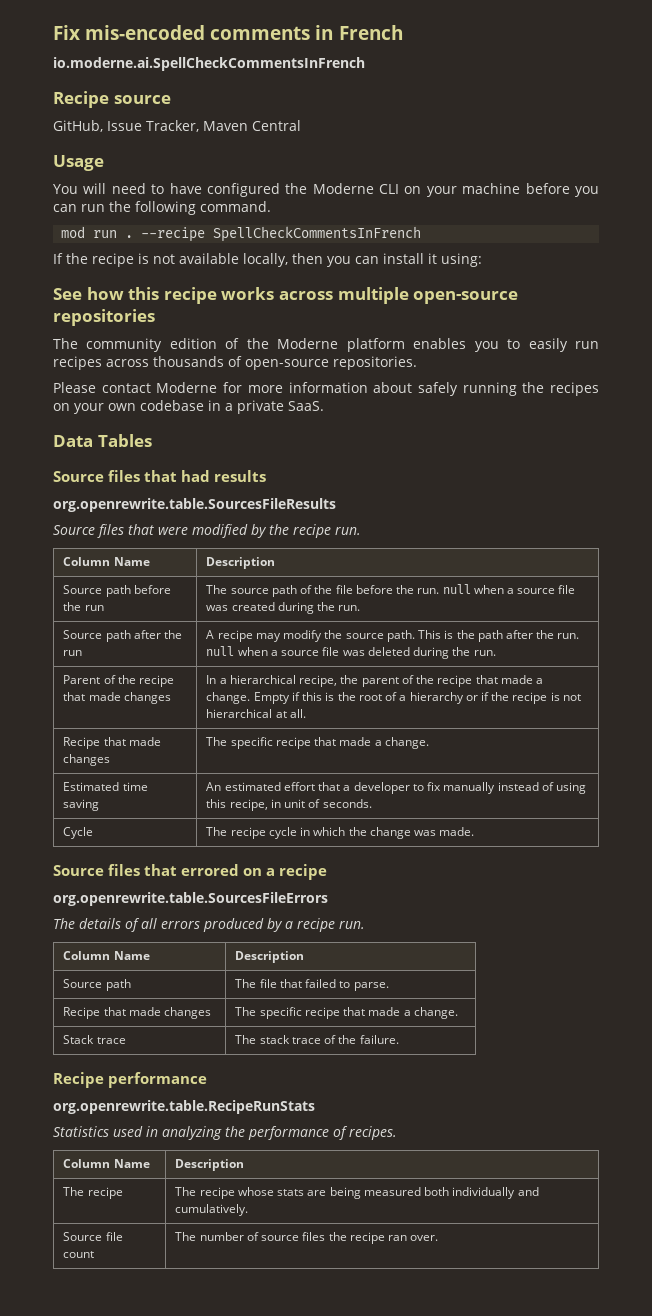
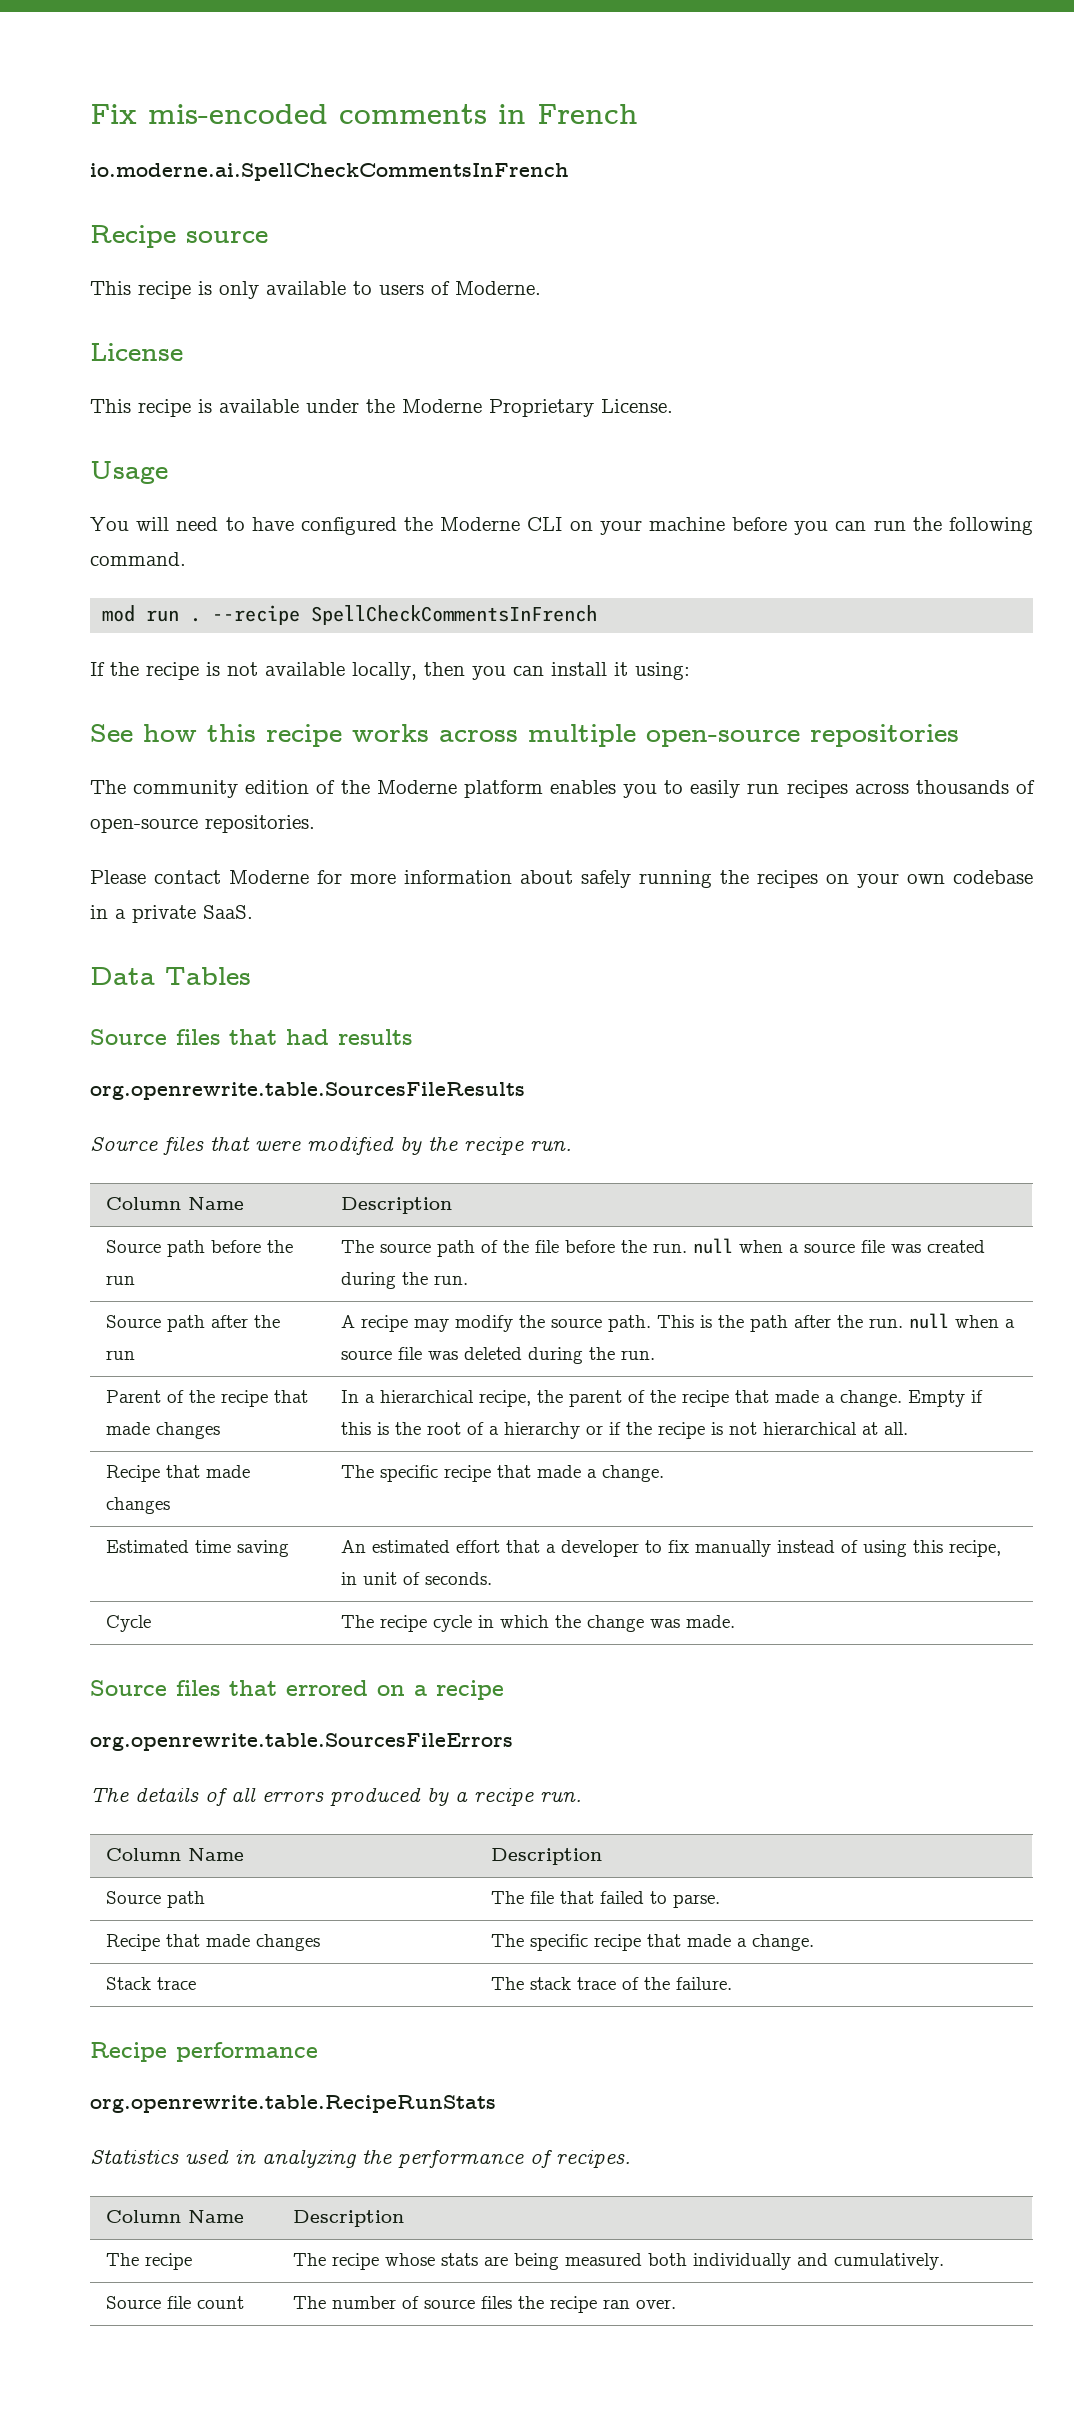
- GitHub, Issue Tracker, Maven Central
+ This recipe is only available to users of Moderne.
+ License
+ This recipe is available under the Moderne Proprietary License.

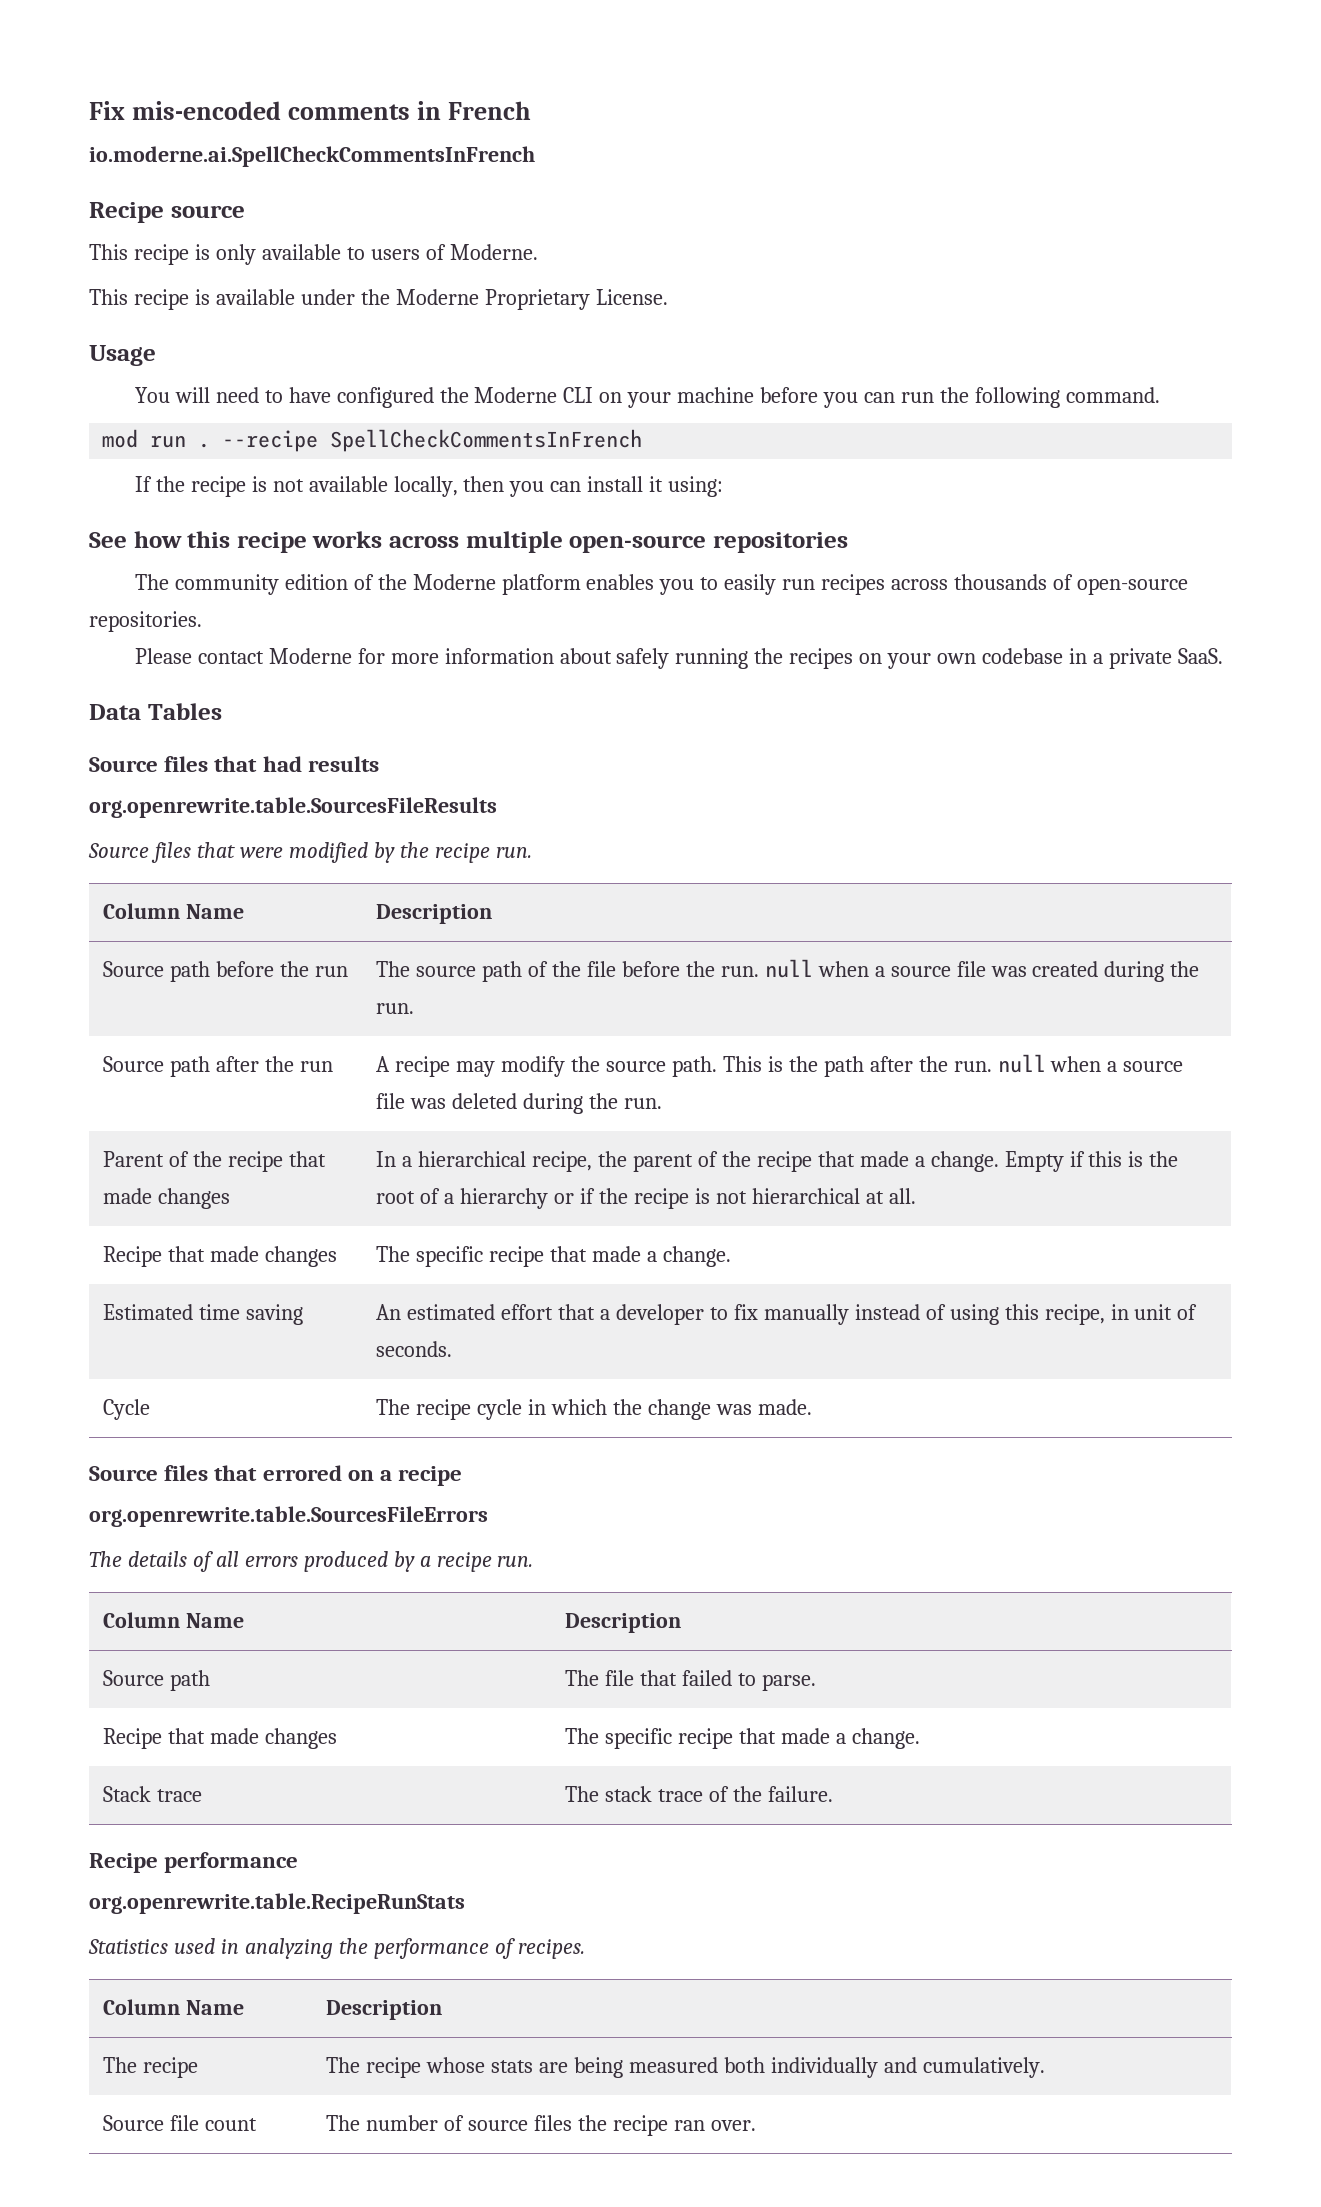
- License

